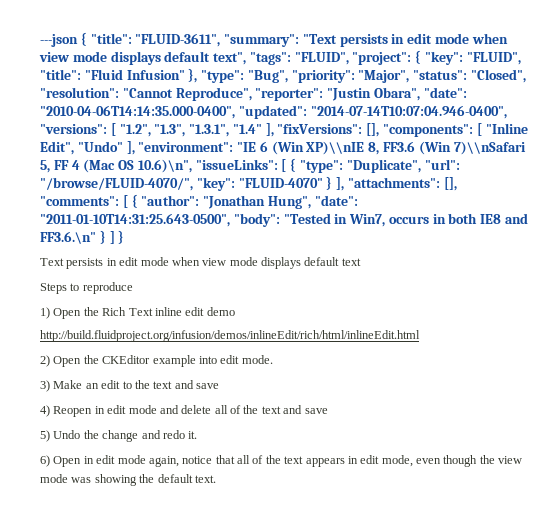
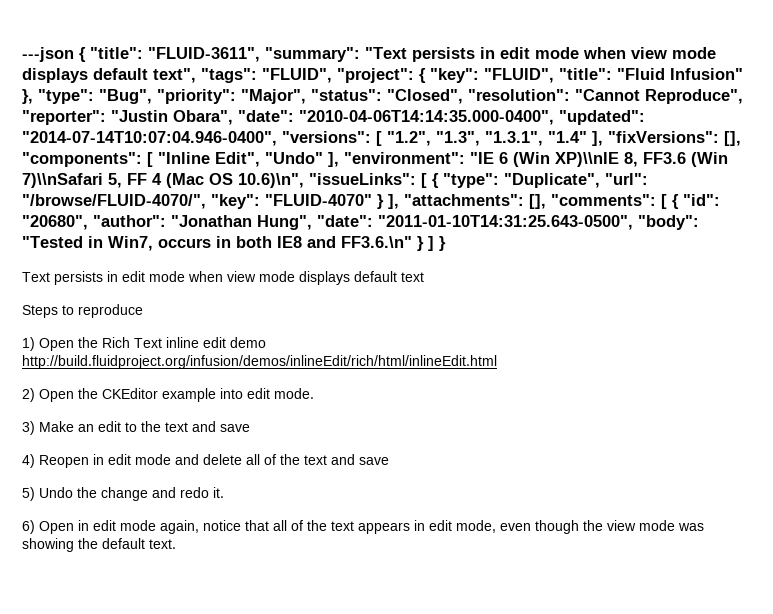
- [ { "author":
+ [ { "id": "20680", "author":

